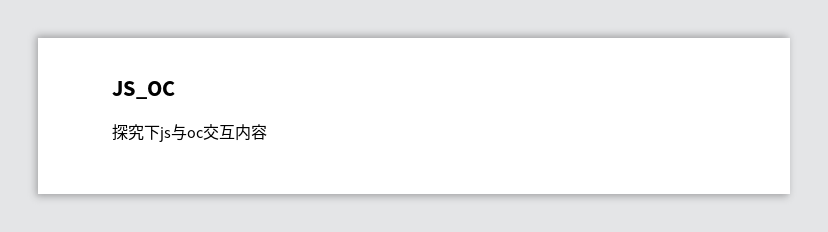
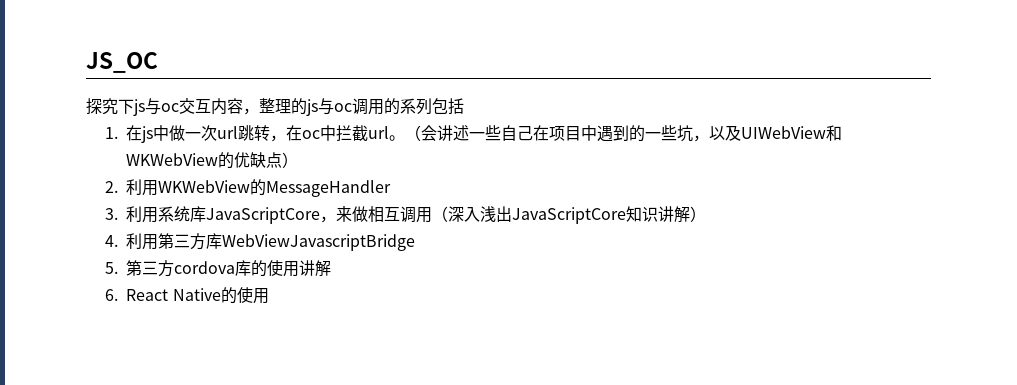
- 探究下js与oc交互内容
+ 探究下js与oc交互内容，整理的js与oc调用的系列包括
+ 1.在js中做一次url跳转，在oc中拦截url。（会讲述一些自己在项目中遇到的一些坑，以及UIWebView和WKWebView的优缺点）
+ 2.利用WKWebView的MessageHandler
+ 3.利用系统库JavaScriptCore，来做相互调用（深入浅出JavaScriptCore知识讲解）
+ 4.利用第三方库WebViewJavascriptBridge
+ 5.第三方cordova库的使用讲解
+ 6. React Native的使用

